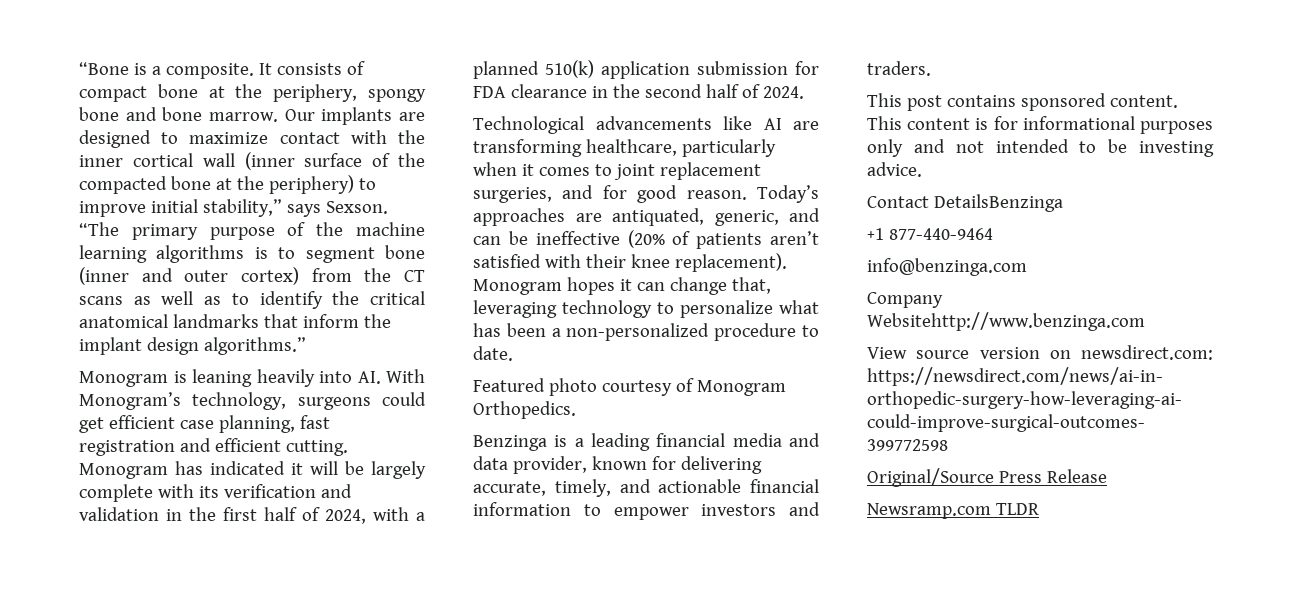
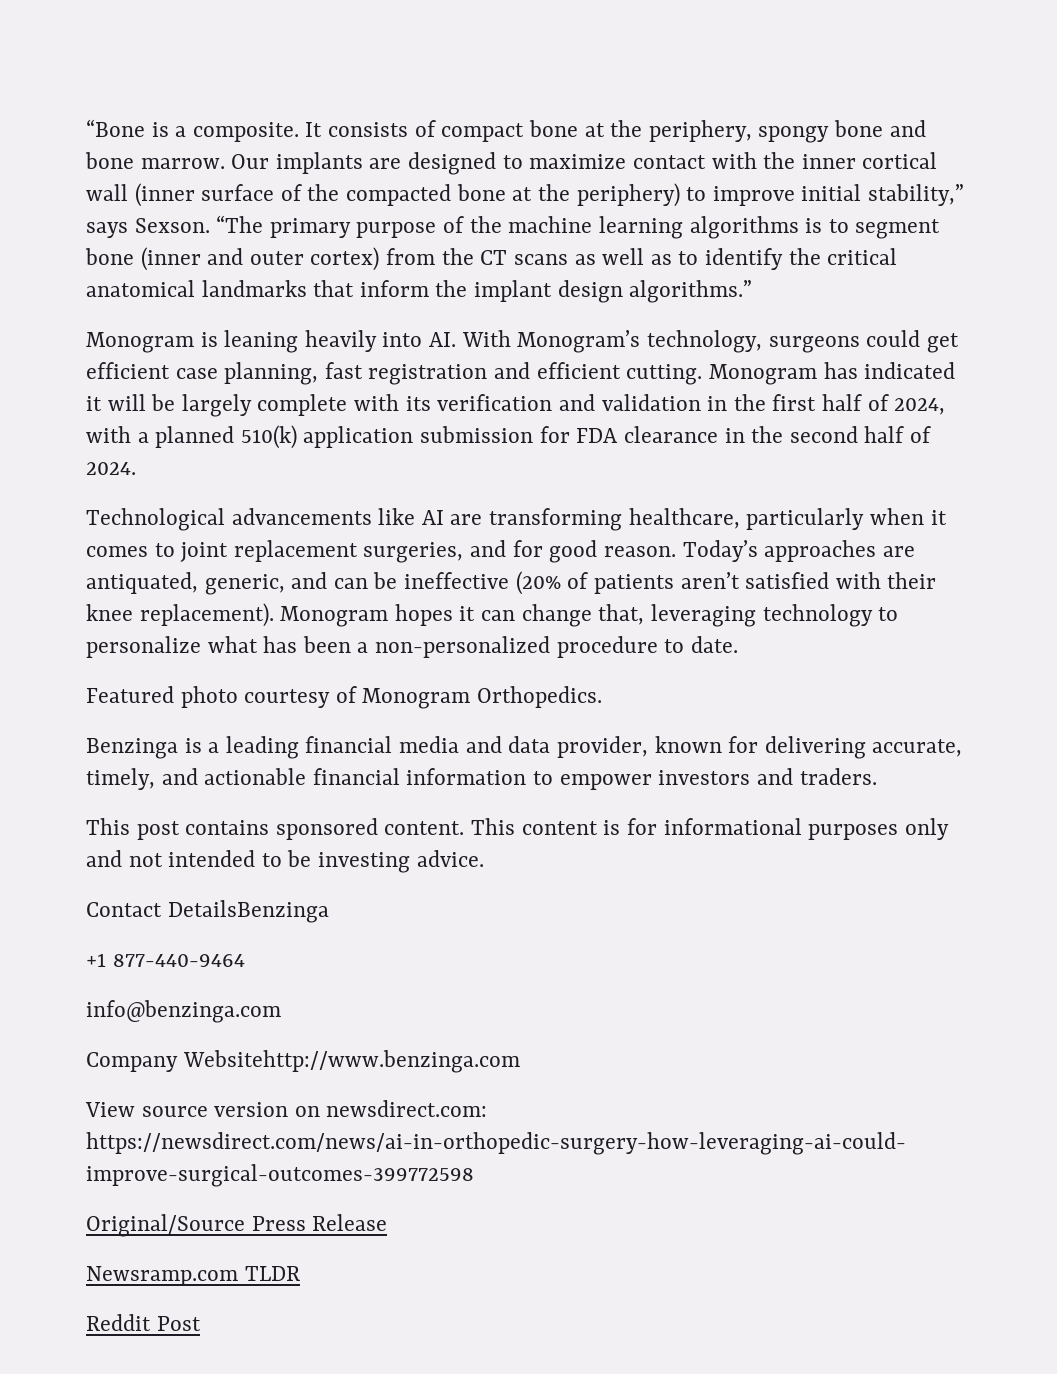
+ Reddit Post

